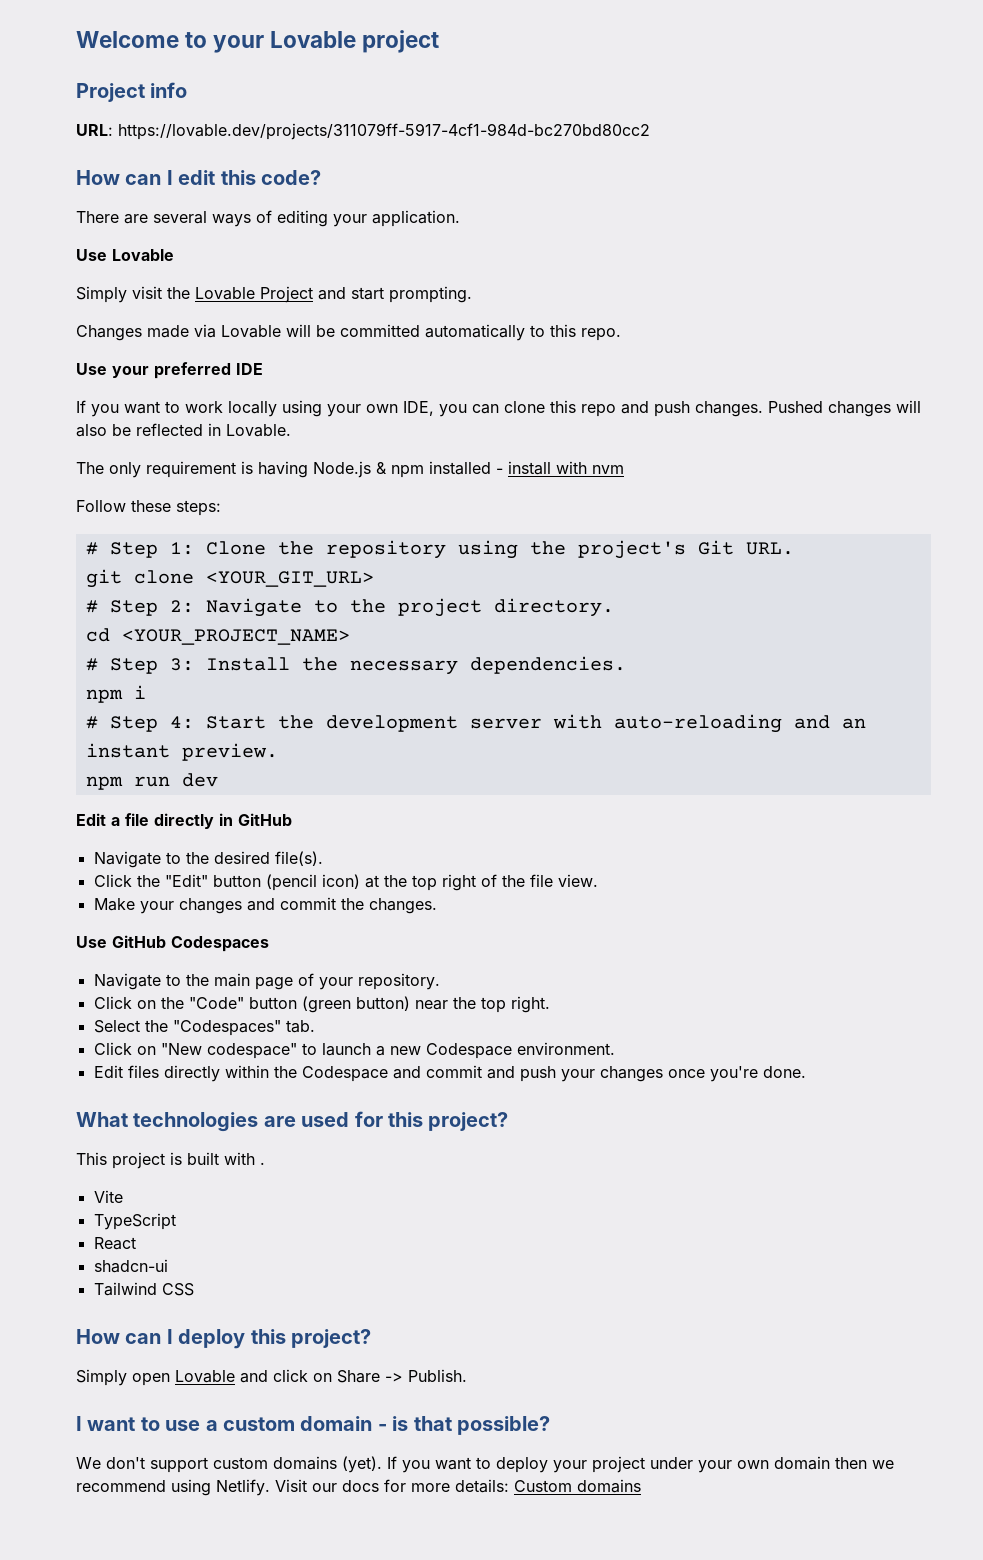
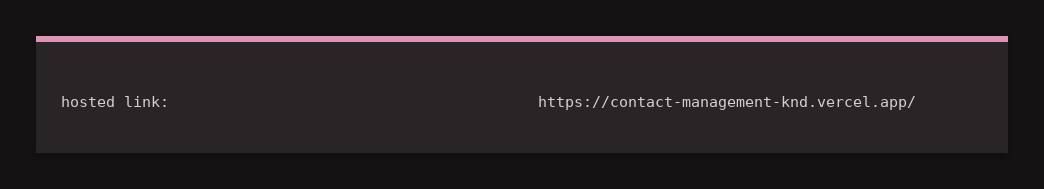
- Welcome to your Lovable project
- Project info
- URL: https://lovable.dev/projects/311079ff-5917-4cf1-984d-bc270bd80cc2
- How can I edit this code?
- There are several ways of editing your application.
- Use Lovable
- Simply visit the Lovable Project and start prompting.
- Changes made via Lovable will be committed automatically to this repo.
- Use your preferred IDE
- If you want to work locally using your own IDE, you can clone this repo and push changes. Pushed changes will also be reflected in Lovable.
- The only requirement is having Node.js & npm installed - install with nvm
- Follow these steps:
- # Step 1: Clone the repository using the project's Git URL.
- git clone <YOUR_GIT_URL>
- # Step 2: Navigate to the project directory.
- cd <YOUR_PROJECT_NAME>
- # Step 3: Install the necessary dependencies.
- npm i
- # Step 4: Start the development server with auto-reloading and an instant preview.
- npm run dev
- Edit a file directly in GitHub
- Navigate to the desired file(s).
- Click the "Edit" button (pencil icon) at the top right of the file view.
- Make your changes and commit the changes.
- Use GitHub Codespaces
- Navigate to the main page of your repository.
- Click on the "Code" button (green button) near the top right.
- Select the "Codespaces" tab.
- Click on "New codespace" to launch a new Codespace environment.
- Edit files directly within the Codespace and commit and push your changes once you're done.
- What technologies are used for this project?
- This project is built with .
- Vite
- TypeScript
- React
- shadcn-ui
- Tailwind CSS
- How can I deploy this project?
- Simply open Lovable and click on Share -> Publish.
- I want to use a custom domain - is that possible?
- We don't support custom domains (yet). If you want to deploy your project under your own domain then we recommend using Netlify. Visit our docs for more details: Custom domains
+ hosted link: https://contact-management-knd.vercel.app/

